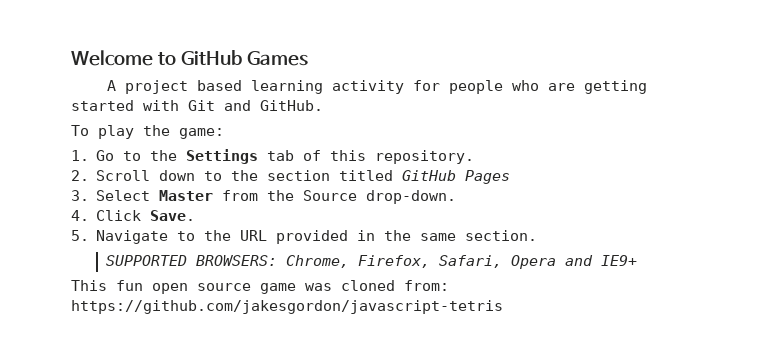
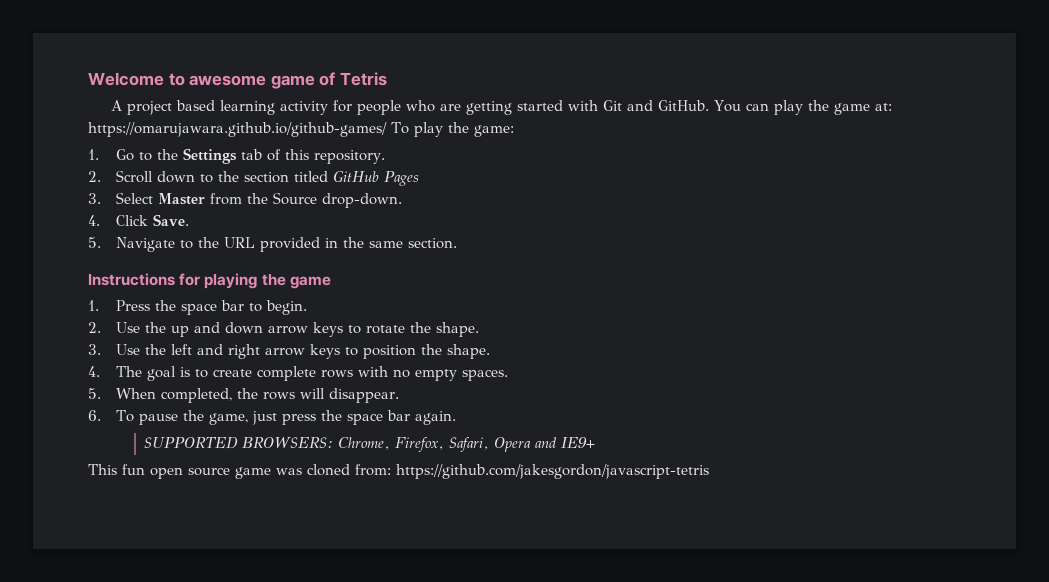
- Welcome to GitHub Games
+ Welcome to awesome game of Tetris
- A project based learning activity for people who are getting started with Git and GitHub.
- To play the game:
+ A project based learning activity for people who are getting started with Git and GitHub. You can play the game at: https://omarujawara.github.io/github-games/ To play the game:
+ Instructions for playing the game
+ 1. Press the space bar to begin.
+ 2. Use the up and down arrow keys to rotate the shape.
+ 3. Use the left and right arrow keys to position the shape.
+ 4. The goal is to create complete rows with no empty spaces.
+ 5. When completed, the rows will disappear.
+ 6. To pause the game, just press the space bar again.

